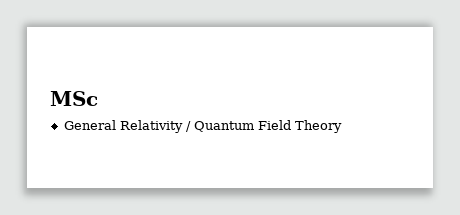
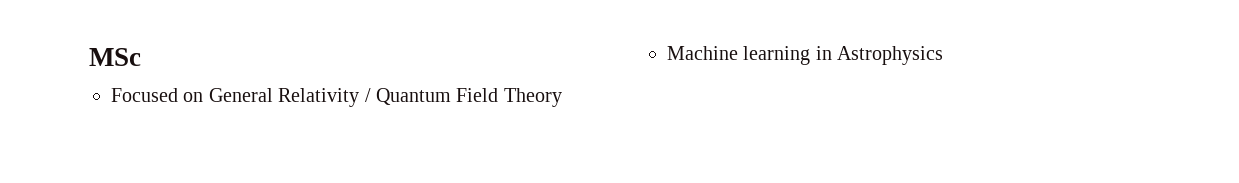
- General Relativity / Quantum Field Theory
+ Focused on General Relativity / Quantum Field Theory
+ Machine learning in Astrophysics

